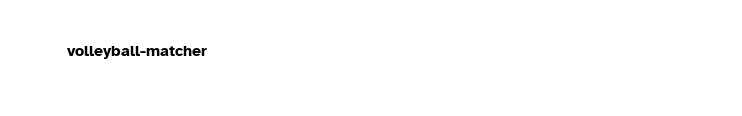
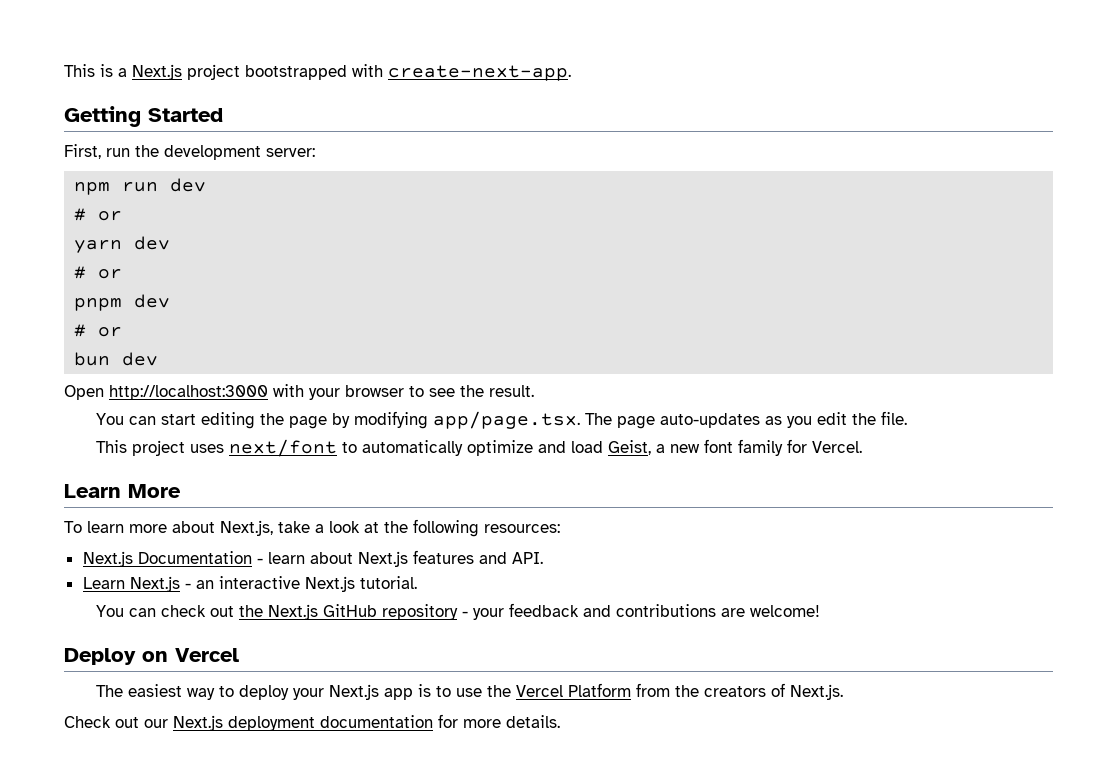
- volleyball-matcher
+ This is a Next.js project bootstrapped with create-next-app.
+ Getting Started
+ First, run the development server:
+ npm run dev
+ # or
+ yarn dev
+ # or
+ pnpm dev
+ # or
+ bun dev
+ Open http://localhost:3000 with your browser to see the result.
+ You can start editing the page by modifying app/page.tsx. The page auto-updates as you edit the file.
+ This project uses next/font to automatically optimize and load Geist, a new font family for Vercel.
+ Learn More
+ To learn more about Next.js, take a look at the following resources:
+ Next.js Documentation - learn about Next.js features and API.
+ Learn Next.js - an interactive Next.js tutorial.
+ You can check out the Next.js GitHub repository - your feedback and contributions are welcome!
+ Deploy on Vercel
+ The easiest way to deploy your Next.js app is to use the Vercel Platform from the creators of Next.js.
+ Check out our Next.js deployment documentation for more details.

